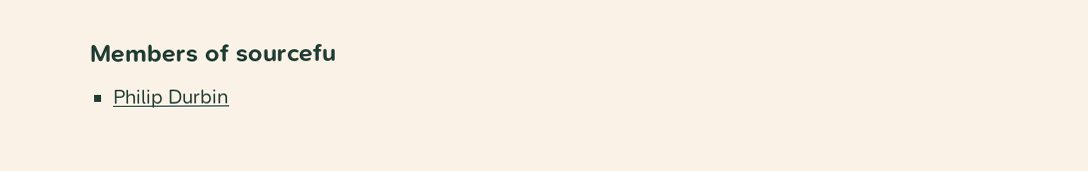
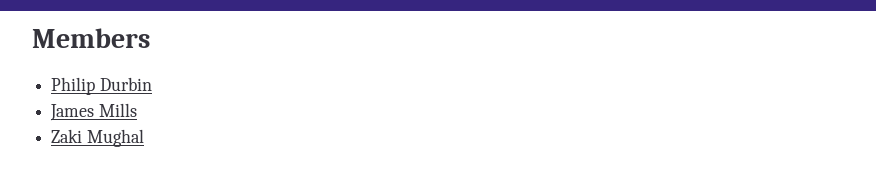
- Members of sourcefu
+ Members
+ James Mills
+ Zaki Mughal

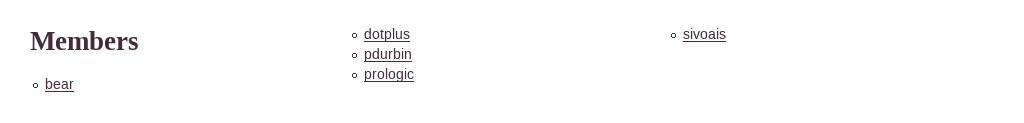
- Philip Durbin
- James Mills
- Zaki Mughal
+ bear
+ dotplus
+ pdurbin
+ prologic
+ sivoais

